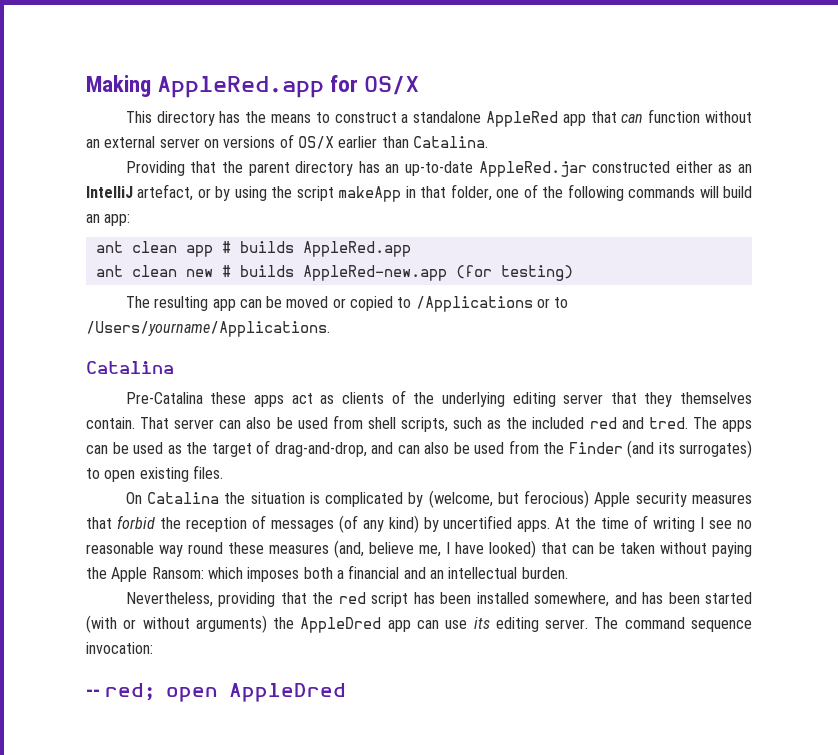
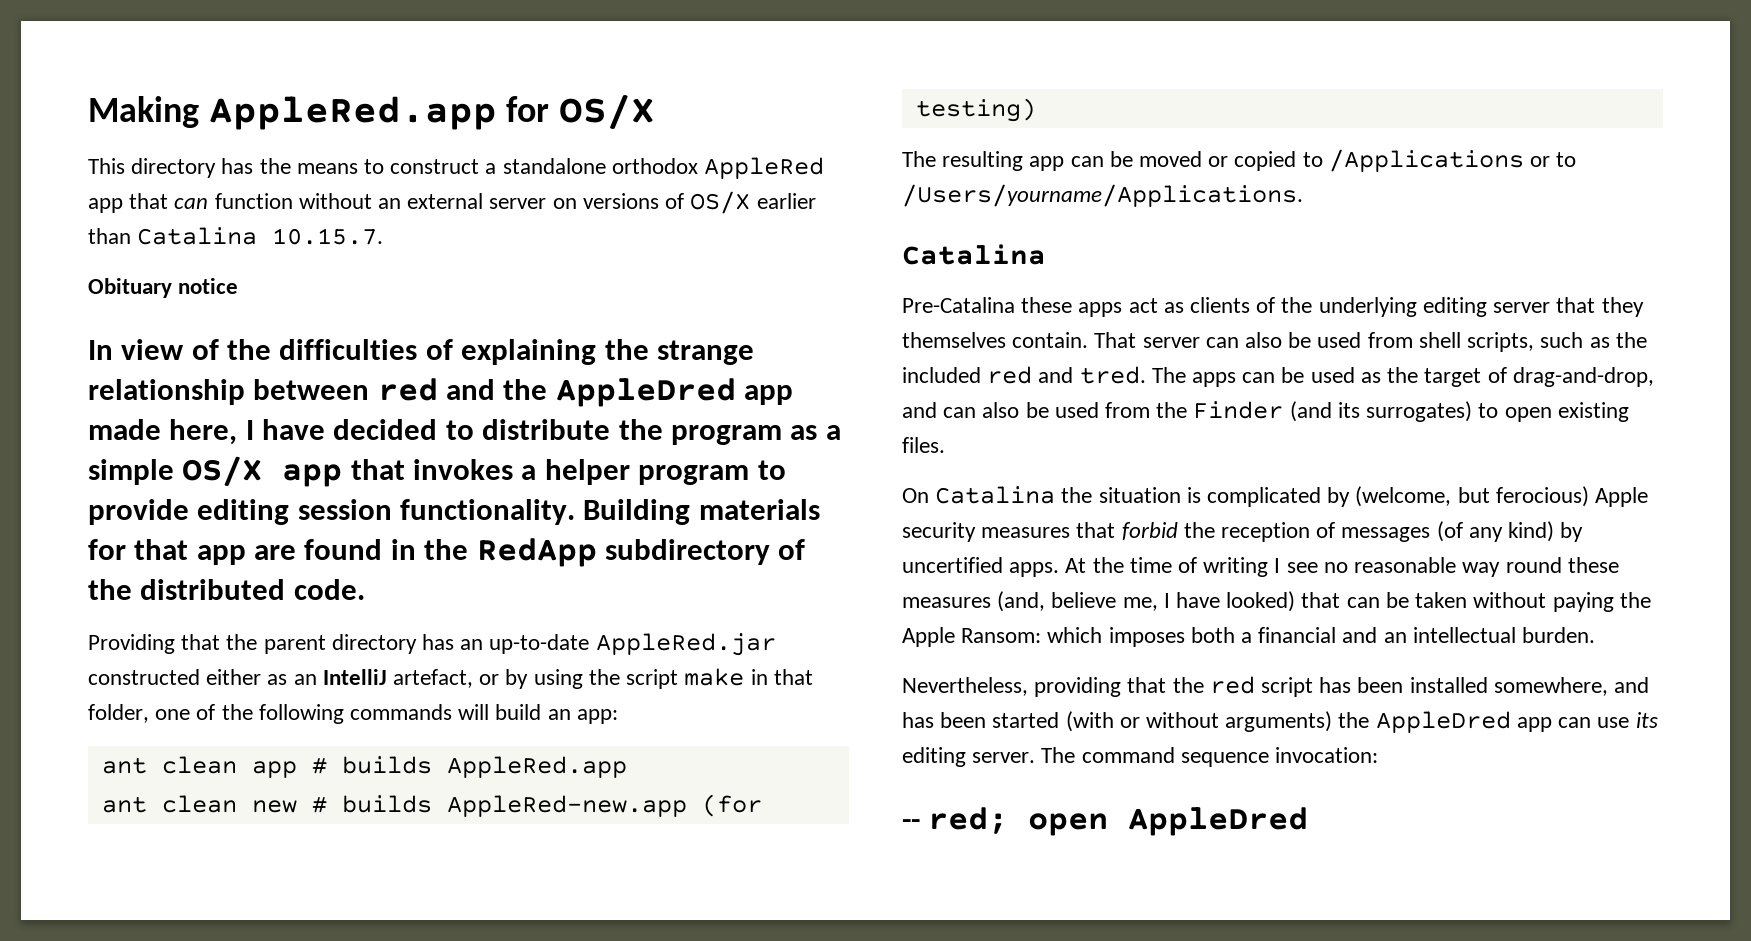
- This directory has the means to construct a standalone AppleRed app that can function without an external server on versions of OS/X earlier than Catalina.
+ This directory has the means to construct a standalone orthodox AppleRed app that can function without an external server on versions of OS/X earlier than Catalina 10.15.7.
+ Obituary notice
+ In view of the difficulties of explaining the strange relationship between red and the AppleDred app made here, I have decided to distribute the program as a simple OS/X app that invokes a helper program to provide editing session functionality. Building materials for that app are found in the RedApp subdirectory of the distributed code.
- Providing that the parent directory has an up-to-date AppleRed.jar constructed either as an IntelliJ artefact, or by using the script makeApp in that folder, one of the following commands will build an app:
+ Providing that the parent directory has an up-to-date AppleRed.jar constructed either as an IntelliJ artefact, or by using the script make in that folder, one of the following commands will build an app:

